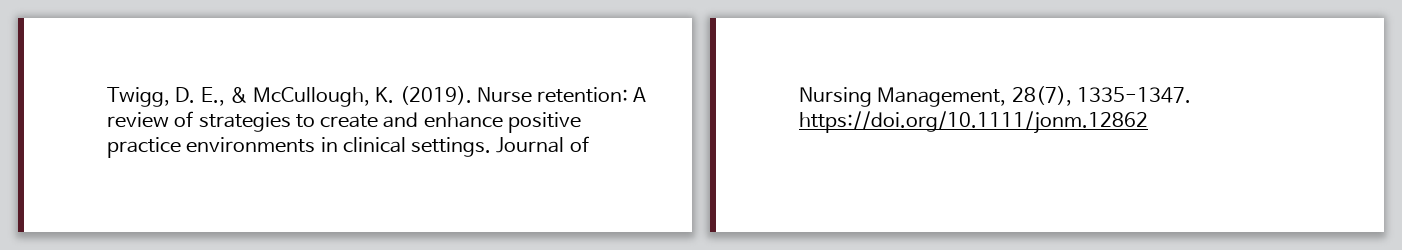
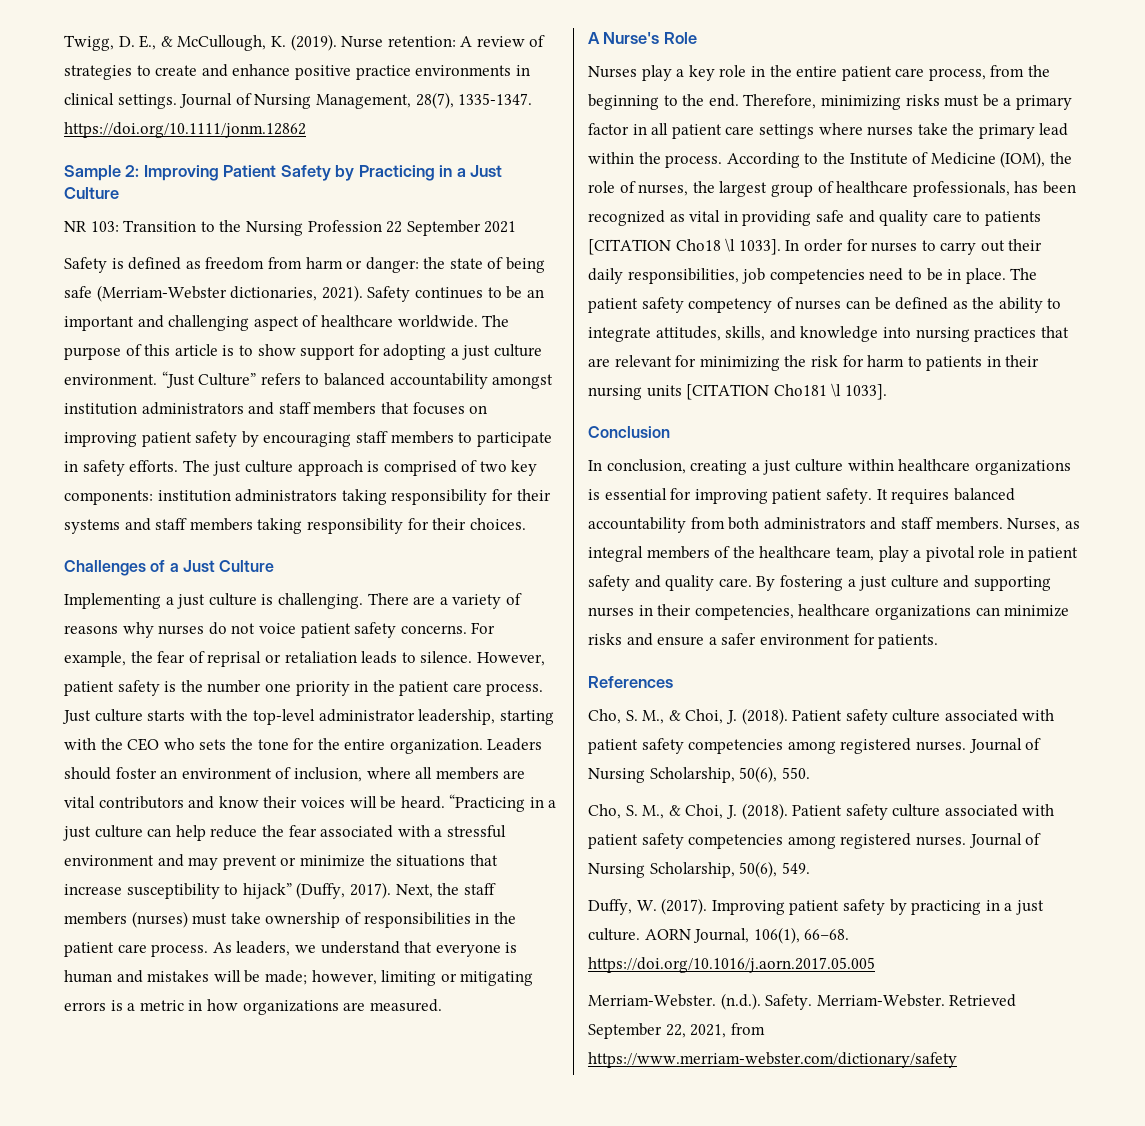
+ Sample 2: Improving Patient Safety by Practicing in a Just Culture
+ NR 103: Transition to the Nursing Profession 22 September 2021
+ Safety is defined as freedom from harm or danger: the state of being safe (Merriam-Webster dictionaries, 2021). Safety continues to be an important and challenging aspect of healthcare worldwide. The purpose of this article is to show support for adopting a just culture environment. “Just Culture” refers to balanced accountability amongst institution administrators and staff members that focuses on improving patient safety by encouraging staff members to participate in safety efforts. The just culture approach is comprised of two key components: institution administrators taking responsibility for their systems and staff members taking responsibility for their choices.
+ Challenges of a Just Culture
+ Implementing a just culture is challenging. There are a variety of reasons why nurses do not voice patient safety concerns. For example, the fear of reprisal or retaliation leads to silence. However, patient safety is the number one priority in the patient care process. Just culture starts with the top-level administrator leadership, starting with the CEO who sets the tone for the entire organization. Leaders should foster an environment of inclusion, where all members are vital contributors and know their voices will be heard. “Practicing in a just culture can help reduce the fear associated with a stressful environment and may prevent or minimize the situations that increase susceptibility to hijack” (Duffy, 2017). Next, the staff members (nurses) must take ownership of responsibilities in the patient care process. As leaders, we understand that everyone is human and mistakes will be made; however, limiting or mitigating errors is a metric in how organizations are measured.
+ A Nurse's Role
+ Nurses play a key role in the entire patient care process, from the beginning to the end. Therefore, minimizing risks must be a primary factor in all patient care settings where nurses take the primary lead within the process. According to the Institute of Medicine (IOM), the role of nurses, the largest group of healthcare professionals, has been recognized as vital in providing safe and quality care to patients [CITATION Cho18 \l 1033]. In order for nurses to carry out their daily responsibilities, job competencies need to be in place. The patient safety competency of nurses can be defined as the ability to integrate attitudes, skills, and knowledge into nursing practices that are relevant for minimizing the risk for harm to patients in their nursing units [CITATION Cho181 \l 1033].
+ Conclusion
+ In conclusion, creating a just culture within healthcare organizations is essential for improving patient safety. It requires balanced accountability from both administrators and staff members. Nurses, as integral members of the healthcare team, play a pivotal role in patient safety and quality care. By fostering a just culture and supporting nurses in their competencies, healthcare organizations can minimize risks and ensure a safer environment for patients.
+ References
+ Cho, S. M., & Choi, J. (2018). Patient safety culture associated with patient safety competencies among registered nurses. Journal of Nursing Scholarship, 50(6), 550.
+ Cho, S. M., & Choi, J. (2018). Patient safety culture associated with patient safety competencies among registered nurses. Journal of Nursing Scholarship, 50(6), 549.
+ Duffy, W. (2017). Improving patient safety by practicing in a just culture. AORN Journal, 106(1), 66–68. https://doi.org/10.1016/j.aorn.2017.05.005
+ Merriam-Webster. (n.d.). Safety. Merriam-Webster. Retrieved September 22, 2021, from https://www.merriam-webster.com/dictionary/safety

